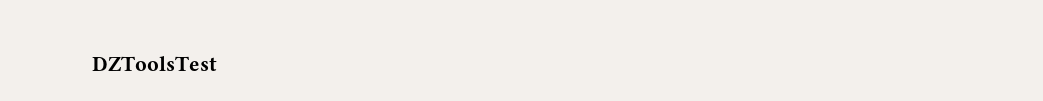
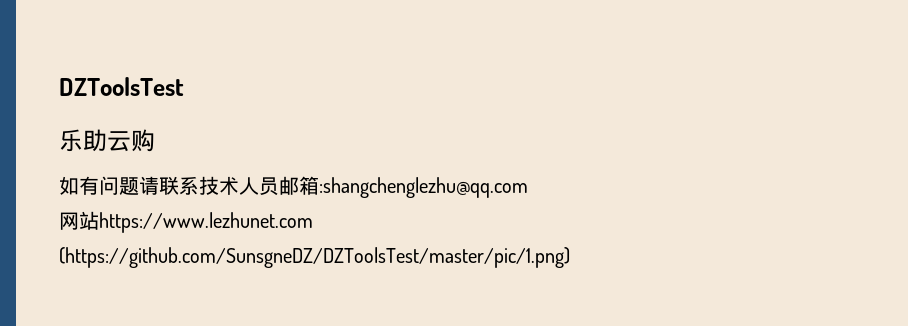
+ 乐助云购
+ 如有问题请联系技术人员邮箱:shangchenglezhu@qq.com
+ 网站https://www.lezhunet.com
+ (https://github.com/SunsgneDZ/DZToolsTest/master/pic/1.png)

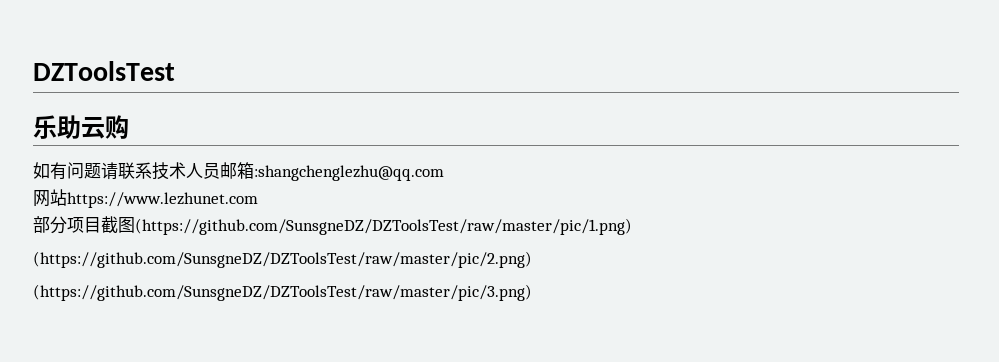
- (https://github.com/SunsgneDZ/DZToolsTest/master/pic/1.png)
+ 部分项目截图(https://github.com/SunsgneDZ/DZToolsTest/raw/master/pic/1.png)
+ (https://github.com/SunsgneDZ/DZToolsTest/raw/master/pic/2.png)
+ (https://github.com/SunsgneDZ/DZToolsTest/raw/master/pic/3.png)

